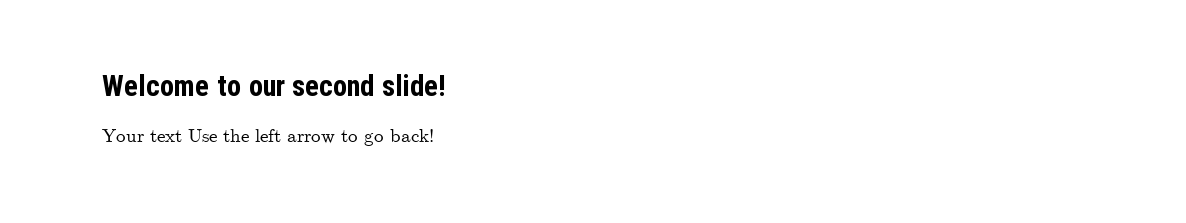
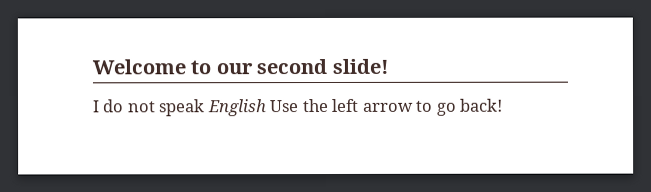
- Your text Use the left arrow to go back!
+ I do not speak English Use the left arrow to go back!

